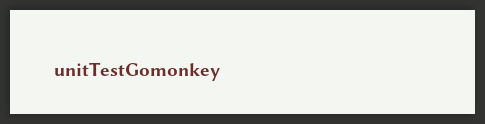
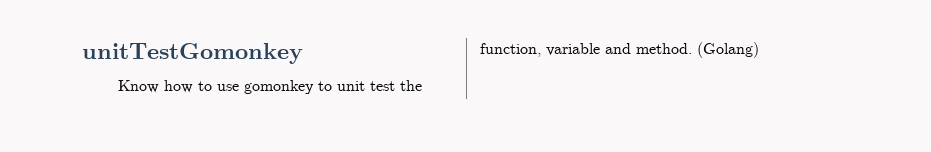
+ Know how to use gomonkey to unit test the function, variable and method. (Golang)

